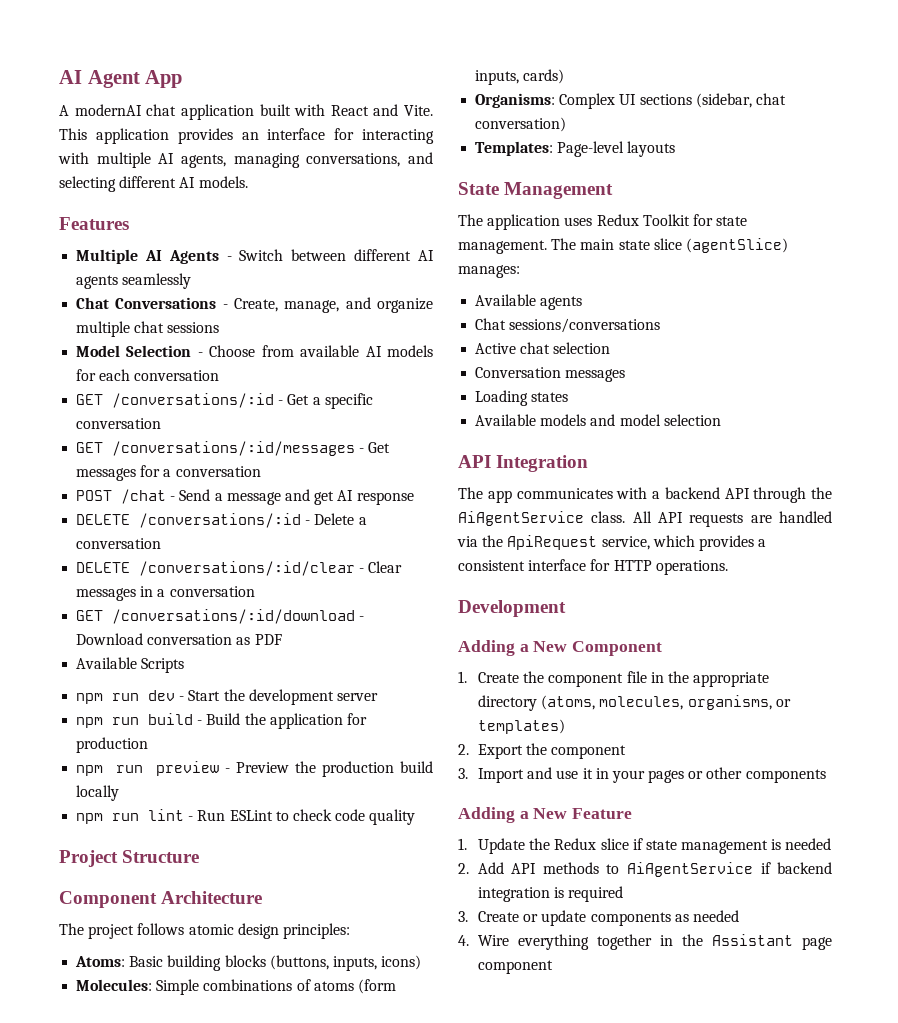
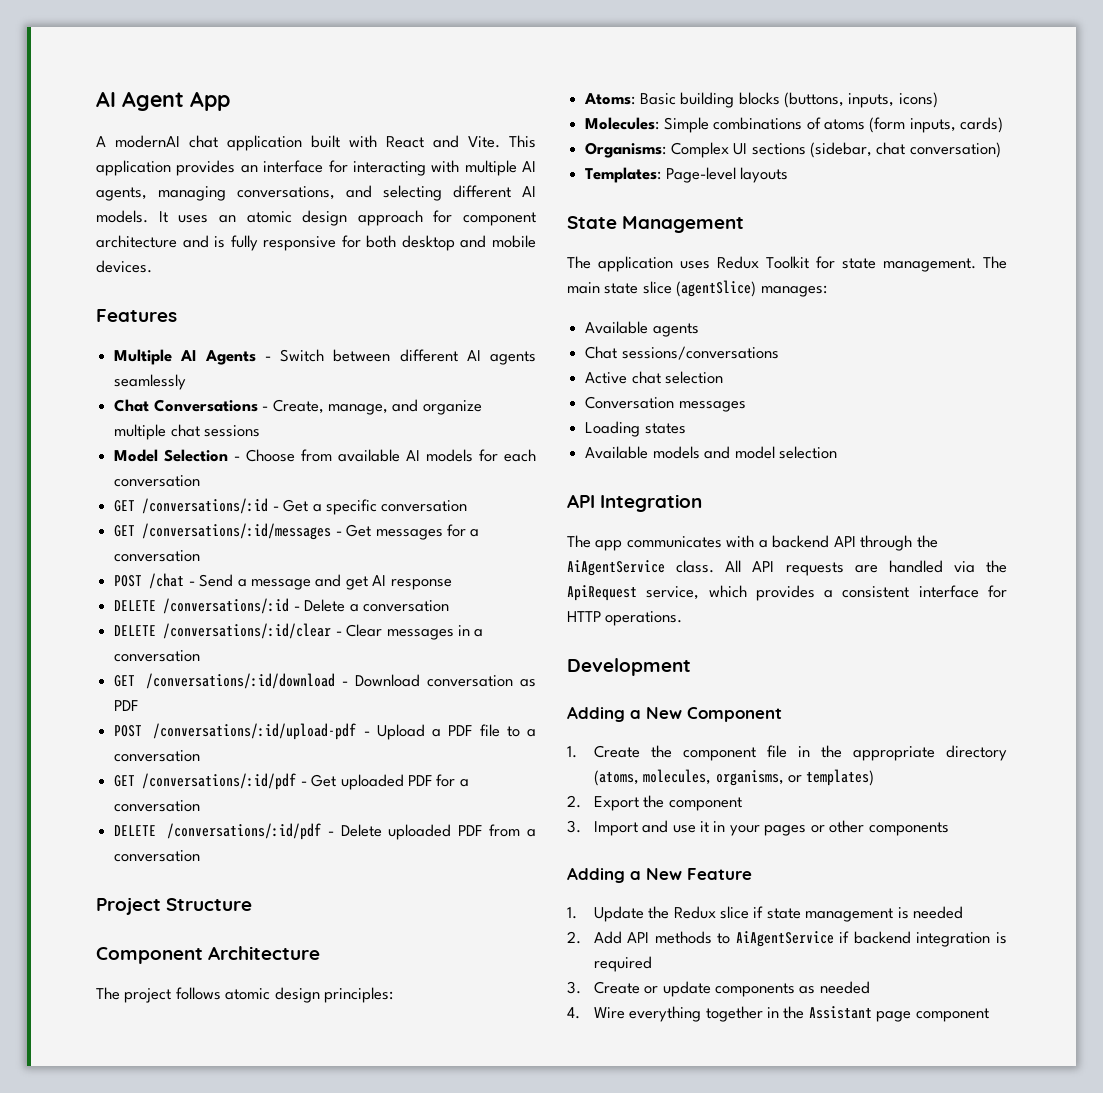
+ It uses an atomic design approach for component architecture and is fully responsive for both desktop and mobile devices.
- Available Scripts
- npm run dev - Start the development server
- npm run build - Build the application for production
- npm run preview - Preview the production build locally
- npm run lint - Run ESLint to check code quality
+ POST /conversations/:id/upload-pdf - Upload a PDF file to a conversation
+ GET /conversations/:id/pdf - Get uploaded PDF for a conversation
+ DELETE /conversations/:id/pdf - Delete uploaded PDF from a conversation

